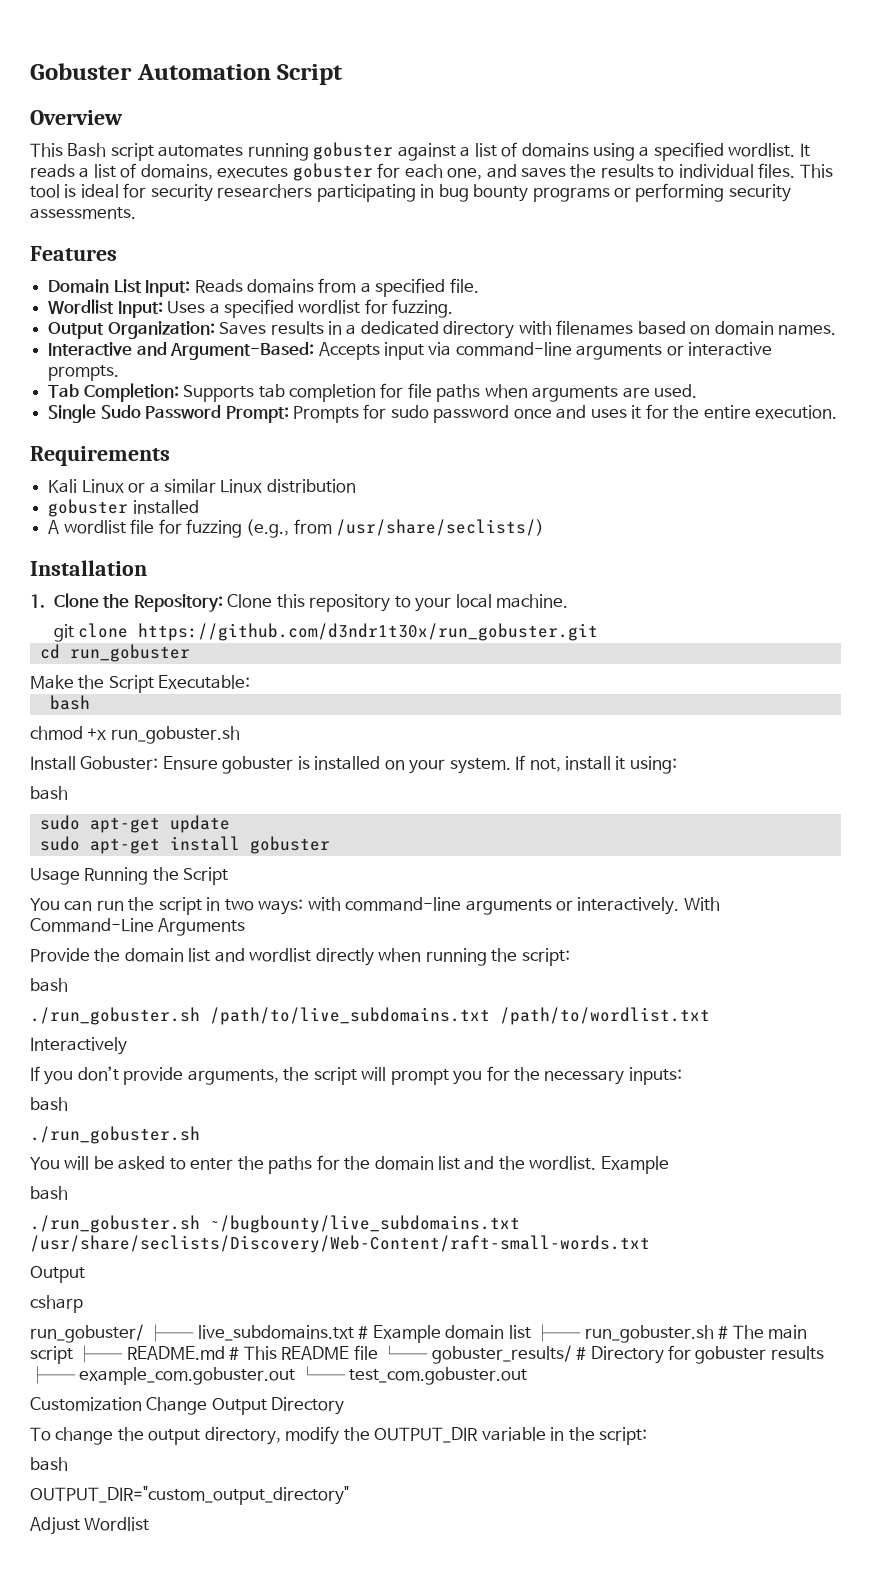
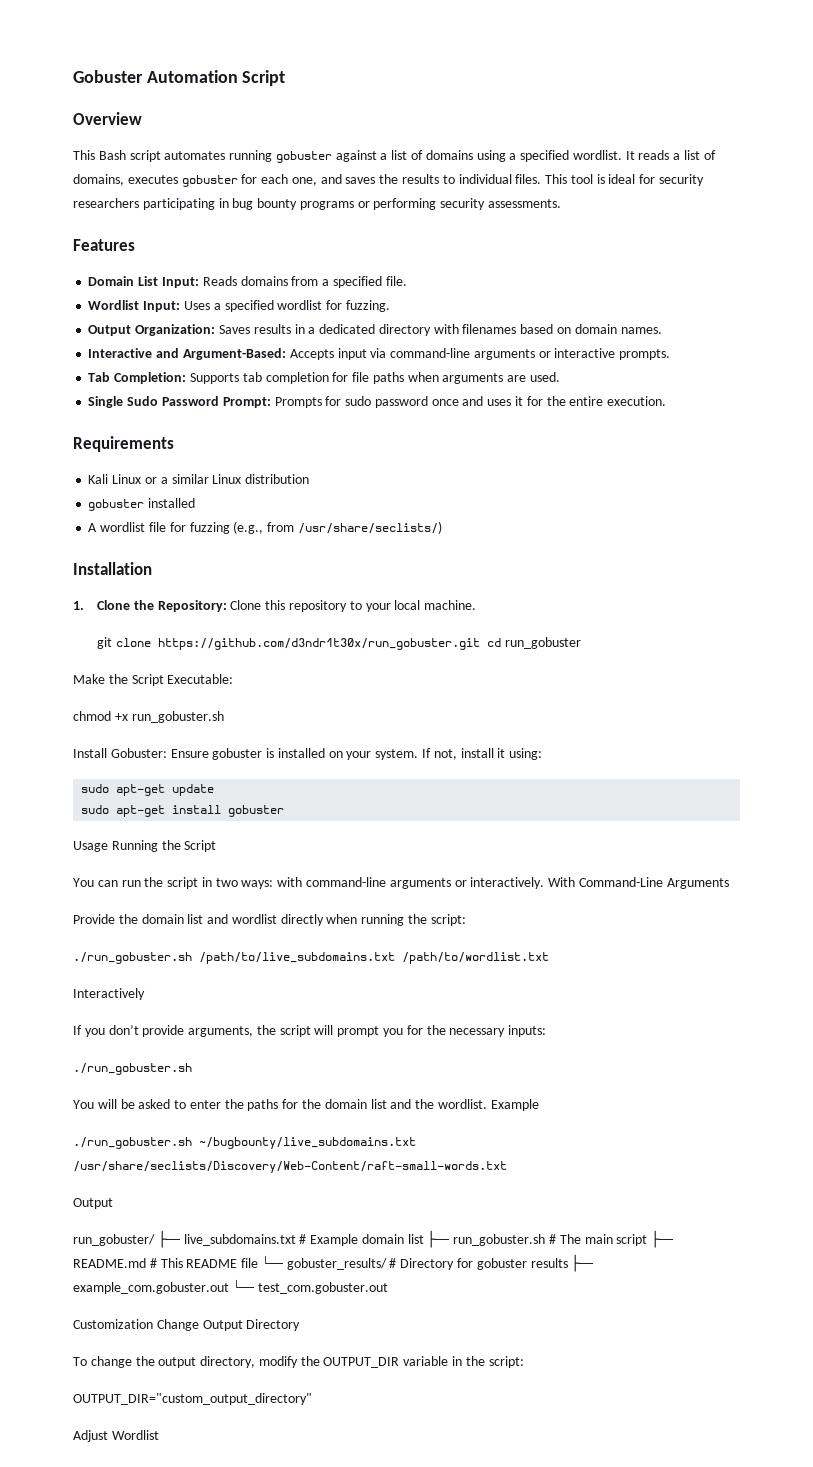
- git clone https://github.com/d3ndr1t30x/run_gobuster.git
- cd run_gobuster
+ git clone https://github.com/d3ndr1t30x/run_gobuster.git cd run_gobuster
  Make the Script Executable:
- bash
  If not, install it using:
- bash
  Provide the domain list and wordlist directly when running the script:
- bash
  If you don’t provide arguments, the script will prompt you for the necessary inputs:
- bash
  You will be asked to enter the paths for the domain list and the wordlist. Example
- bash
- csharp
  To change the output directory, modify the OUTPUT_DIR variable in the script:
- bash

